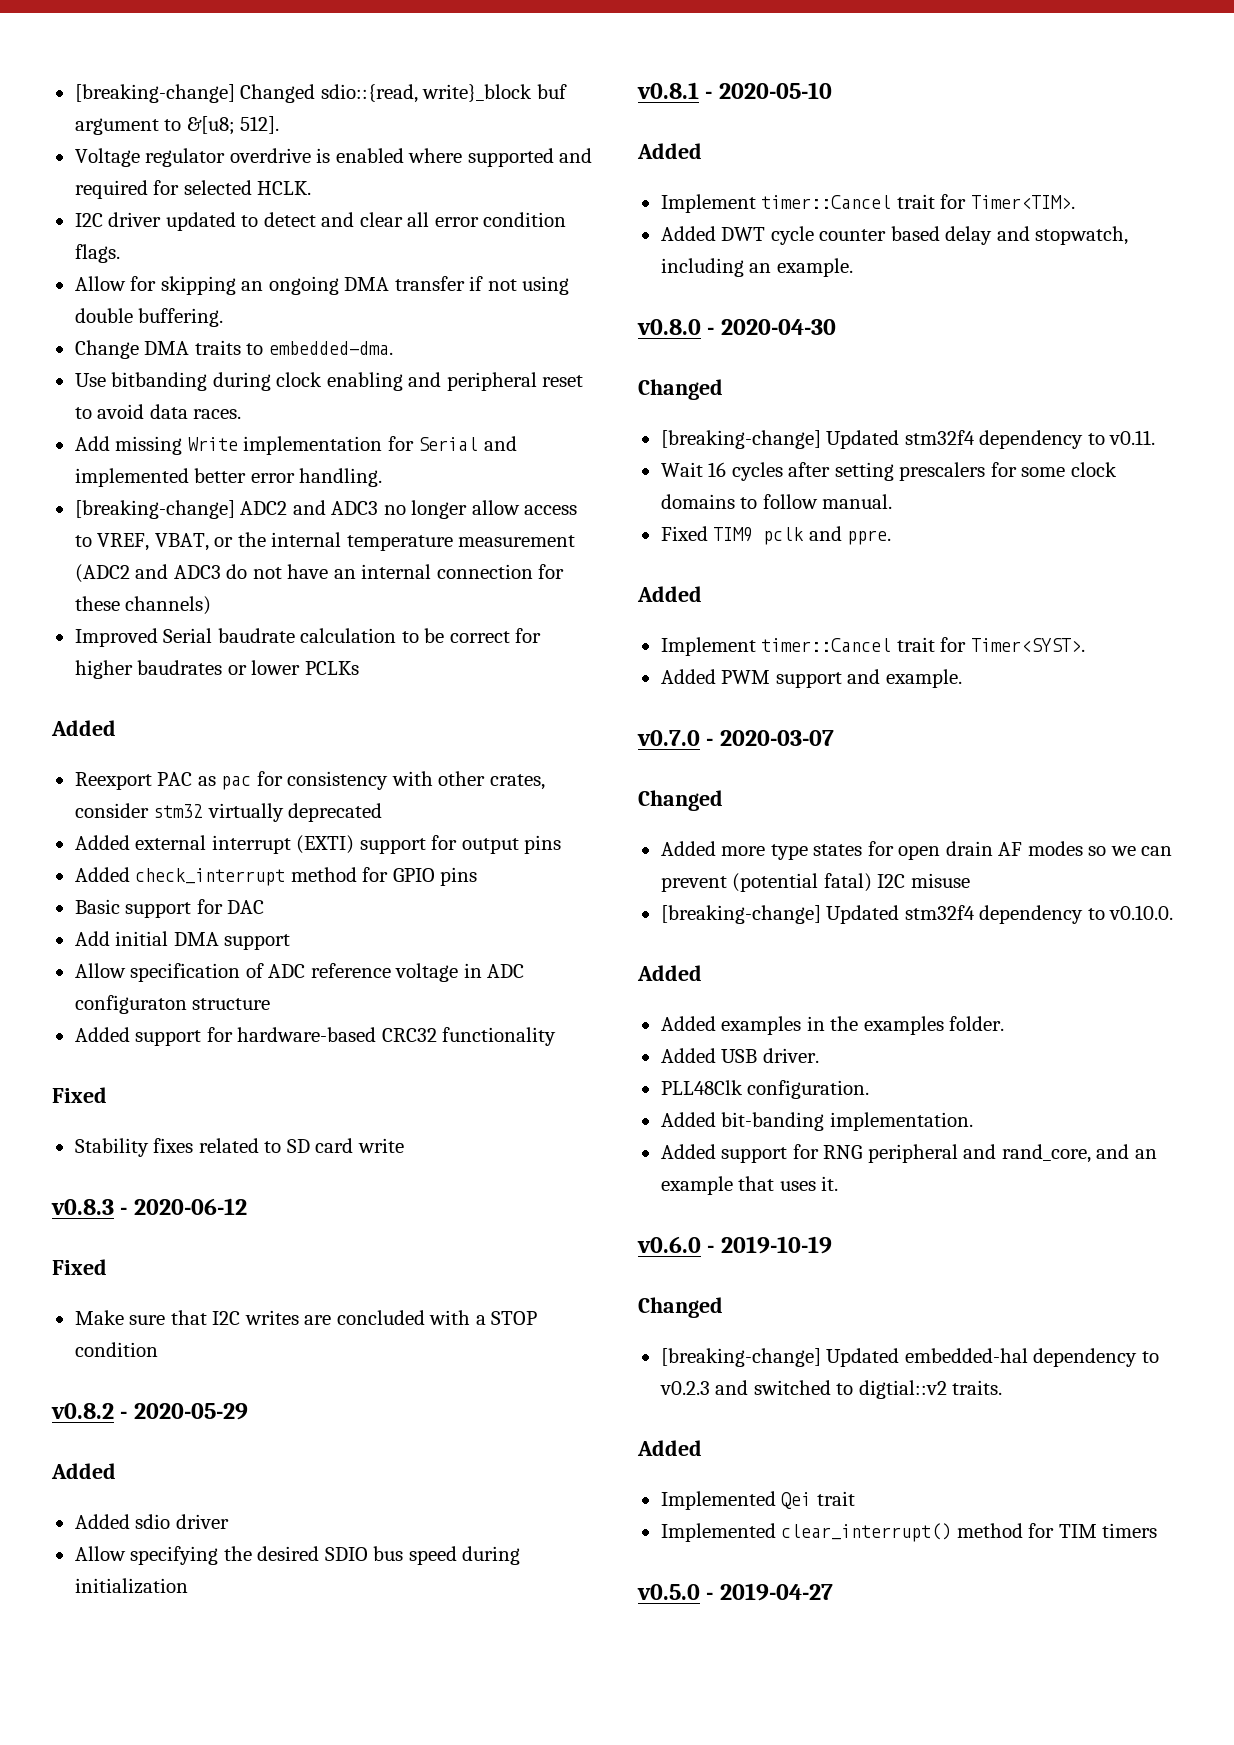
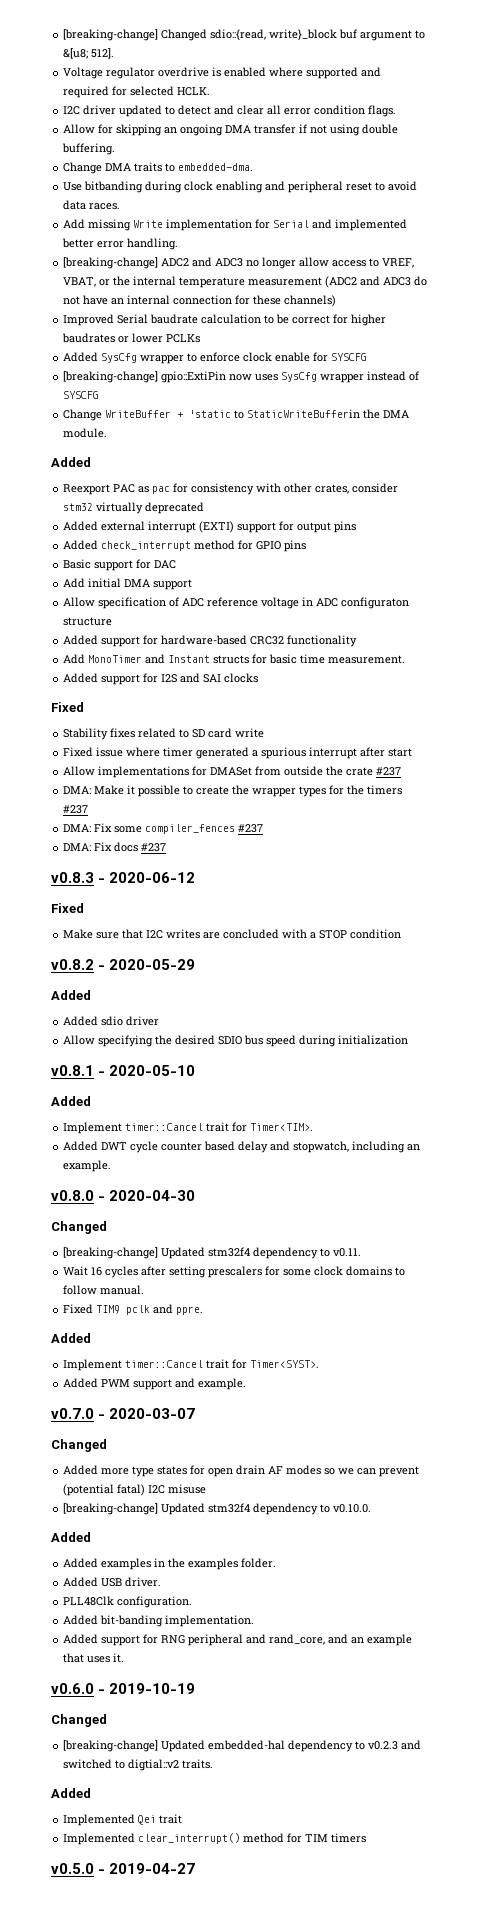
+ Added SysCfg wrapper to enforce clock enable for SYSCFG
+ [breaking-change] gpio::ExtiPin now uses SysCfg wrapper instead of SYSCFG
+ Change WriteBuffer + 'static to StaticWriteBufferin the DMA module.
+ Add MonoTimer and Instant structs for basic time measurement.
+ Added support for I2S and SAI clocks
+ Fixed issue where timer generated a spurious interrupt after start
+ Allow implementations for DMASet from outside the crate #237
+ DMA: Make it possible to create the wrapper types for the timers #237
+ DMA: Fix some compiler_fences #237
+ DMA: Fix docs #237

